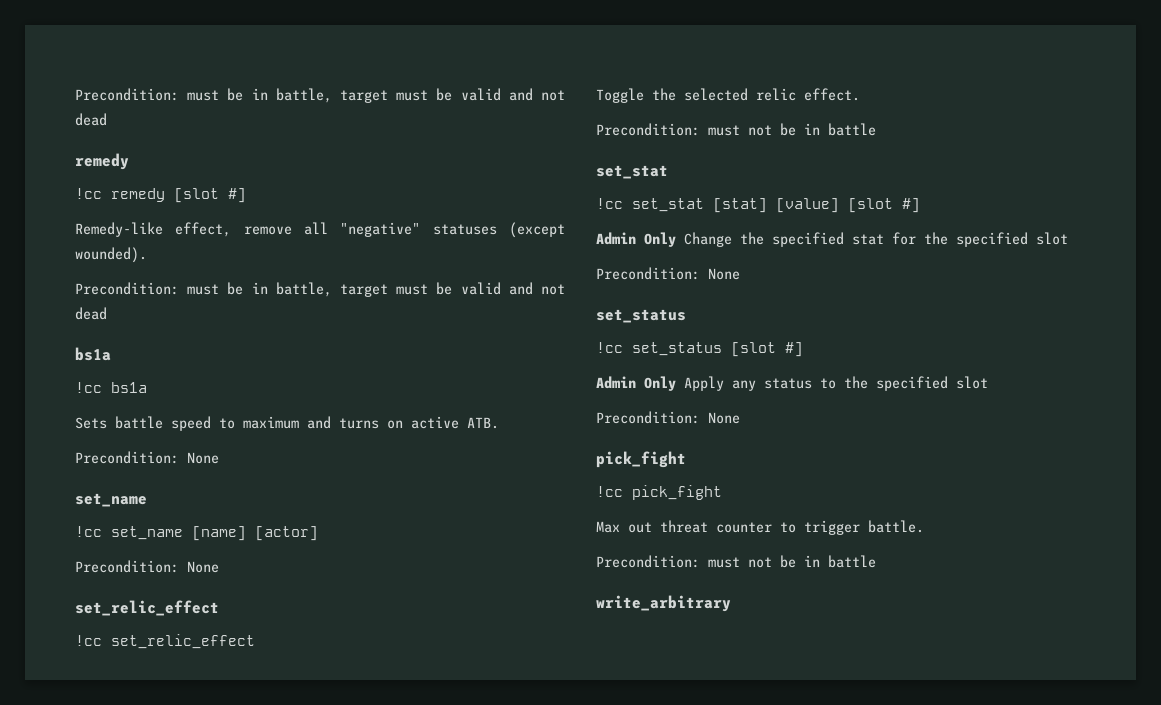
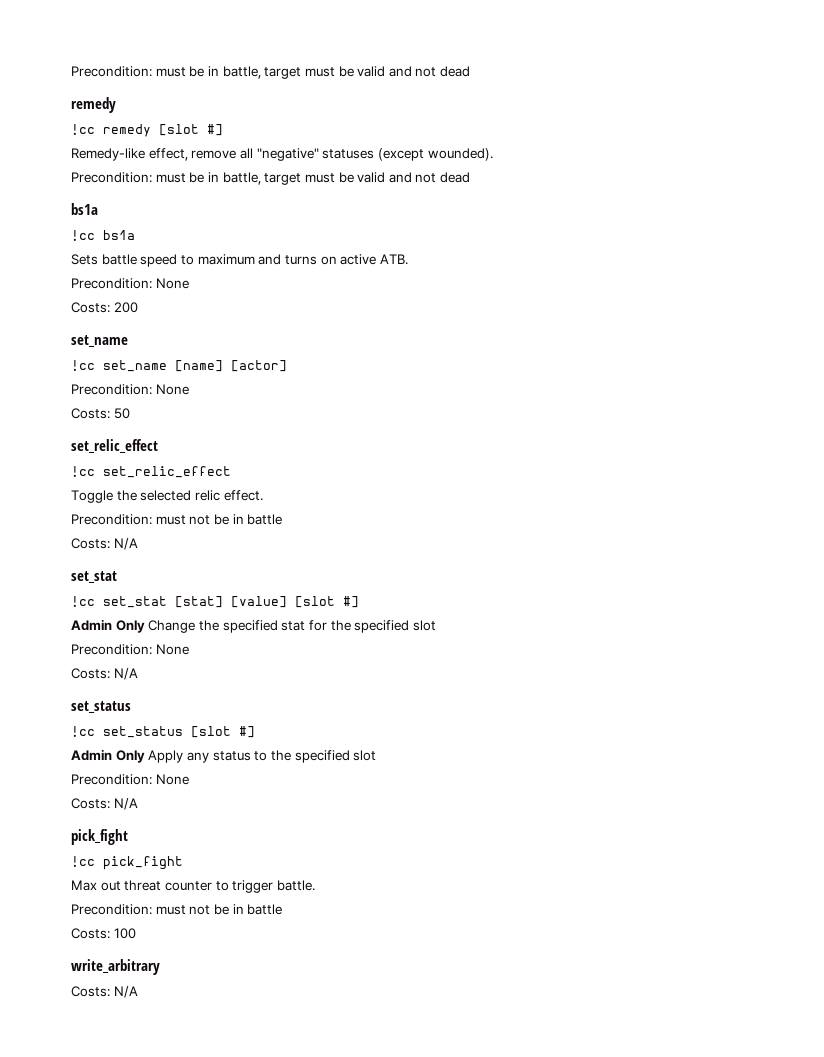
+ Costs: 200
+ Costs: 50
  Toggle the selected relic effect.
  Precondition: must not be in battle
+ Costs: N/A
  Admin Only Change the specified stat for the specified slot
  Precondition: None
+ Costs: N/A
  Admin Only Apply any status to the specified slot
  Precondition: None
+ Costs: N/A
+ Costs: 100
  write_arbitrary
+ Costs: N/A

